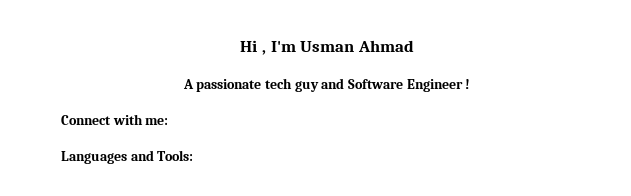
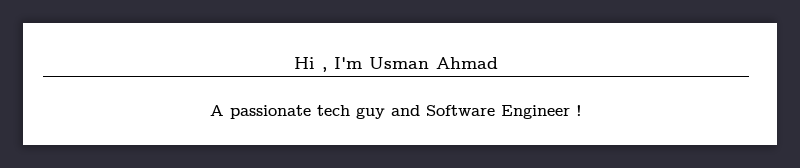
- Connect with me:
- Languages and Tools:

